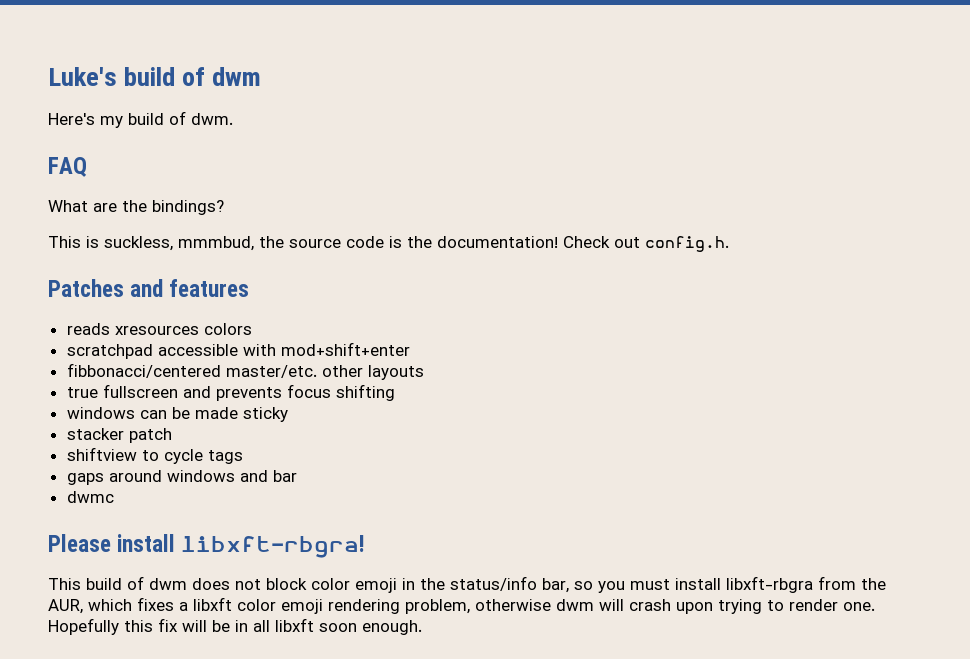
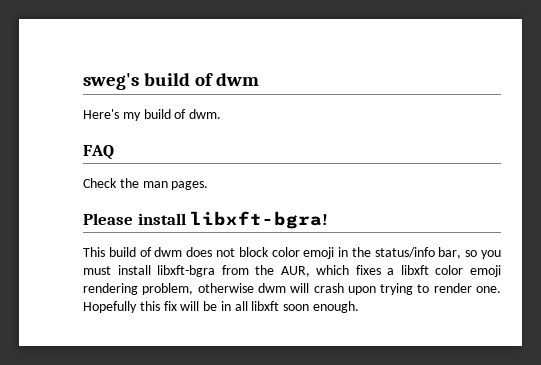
- Luke's build of dwm
+ sweg's build of dwm
- What are the bindings?
- This is suckless, mmmbud, the source code is the documentation! Check out config.h.
- Patches and features
- reads xresources colors
- scratchpad accessible with mod+shift+enter
- fibbonacci/centered master/etc. other layouts
- true fullscreen and prevents focus shifting
- windows can be made sticky
- stacker patch
- shiftview to cycle tags
- gaps around windows and bar
- dwmc
+ Check the man pages.
- Please install libxft-rbgra!
+ Please install libxft-bgra!
- This build of dwm does not block color emoji in the status/info bar, so you must install libxft-rbgra from the AUR, which fixes a libxft color emoji rendering problem, otherwise dwm will crash upon trying to render one.
+ This build of dwm does not block color emoji in the status/info bar, so you must install libxft-bgra from the AUR, which fixes a libxft color emoji rendering problem, otherwise dwm will crash upon trying to render one.

